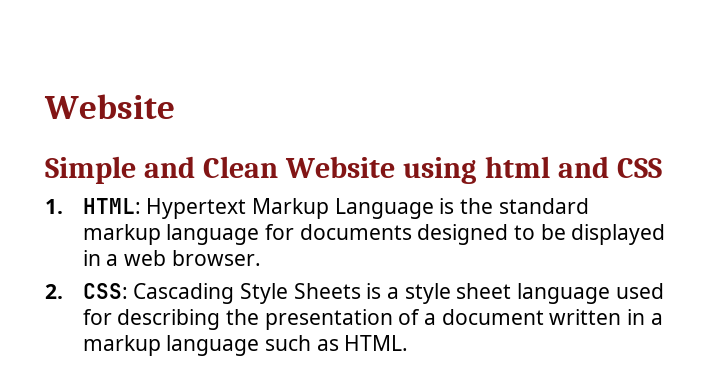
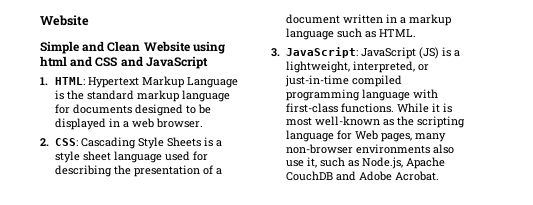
- Simple and Clean Website using html and CSS
+ Simple and Clean Website using html and CSS and JavaScript
+ 3. JavaScript: JavaScript (JS) is a lightweight, interpreted, or just-in-time compiled programming language with first-class functions. While it is most well-known as the scripting language for Web pages, many non-browser environments also use it, such as Node.js, Apache CouchDB and Adobe Acrobat.

